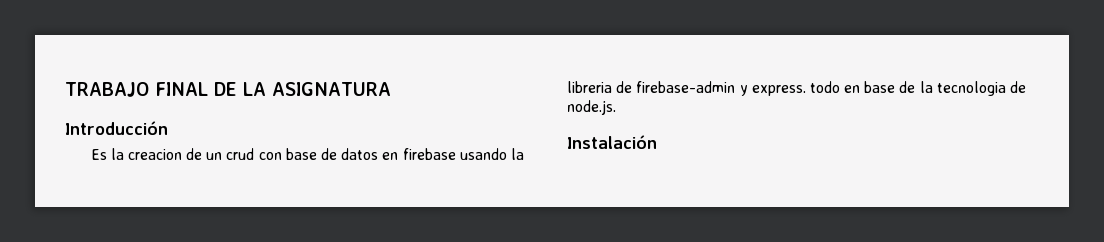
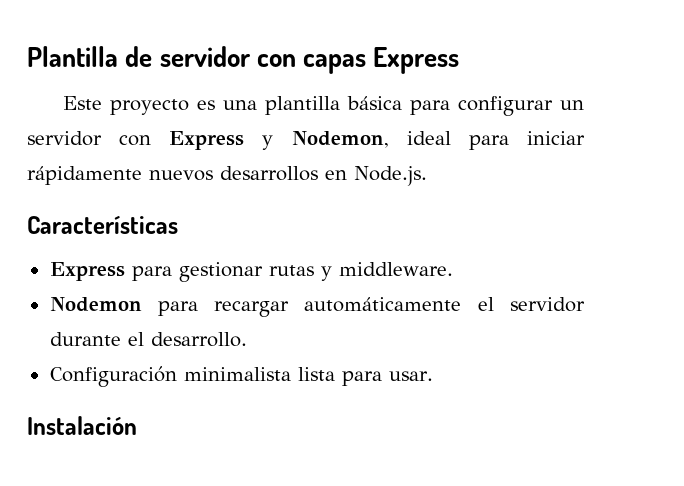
- TRABAJO FINAL DE LA ASIGNATURA
- Introducción
- Es la creacion de un crud con base de datos en firebase usando la libreria de firebase-admin y express. todo en base de la tecnologia de node.js.
+ Plantilla de servidor con capas Express
+ Este proyecto es una plantilla básica para configurar un servidor con Express y Nodemon, ideal para iniciar rápidamente nuevos desarrollos en Node.js.
+ Características
+ Express para gestionar rutas y middleware.
+ Nodemon para recargar automáticamente el servidor durante el desarrollo.
+ Configuración minimalista lista para usar.

